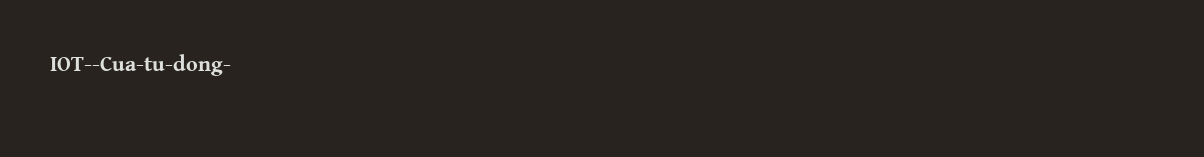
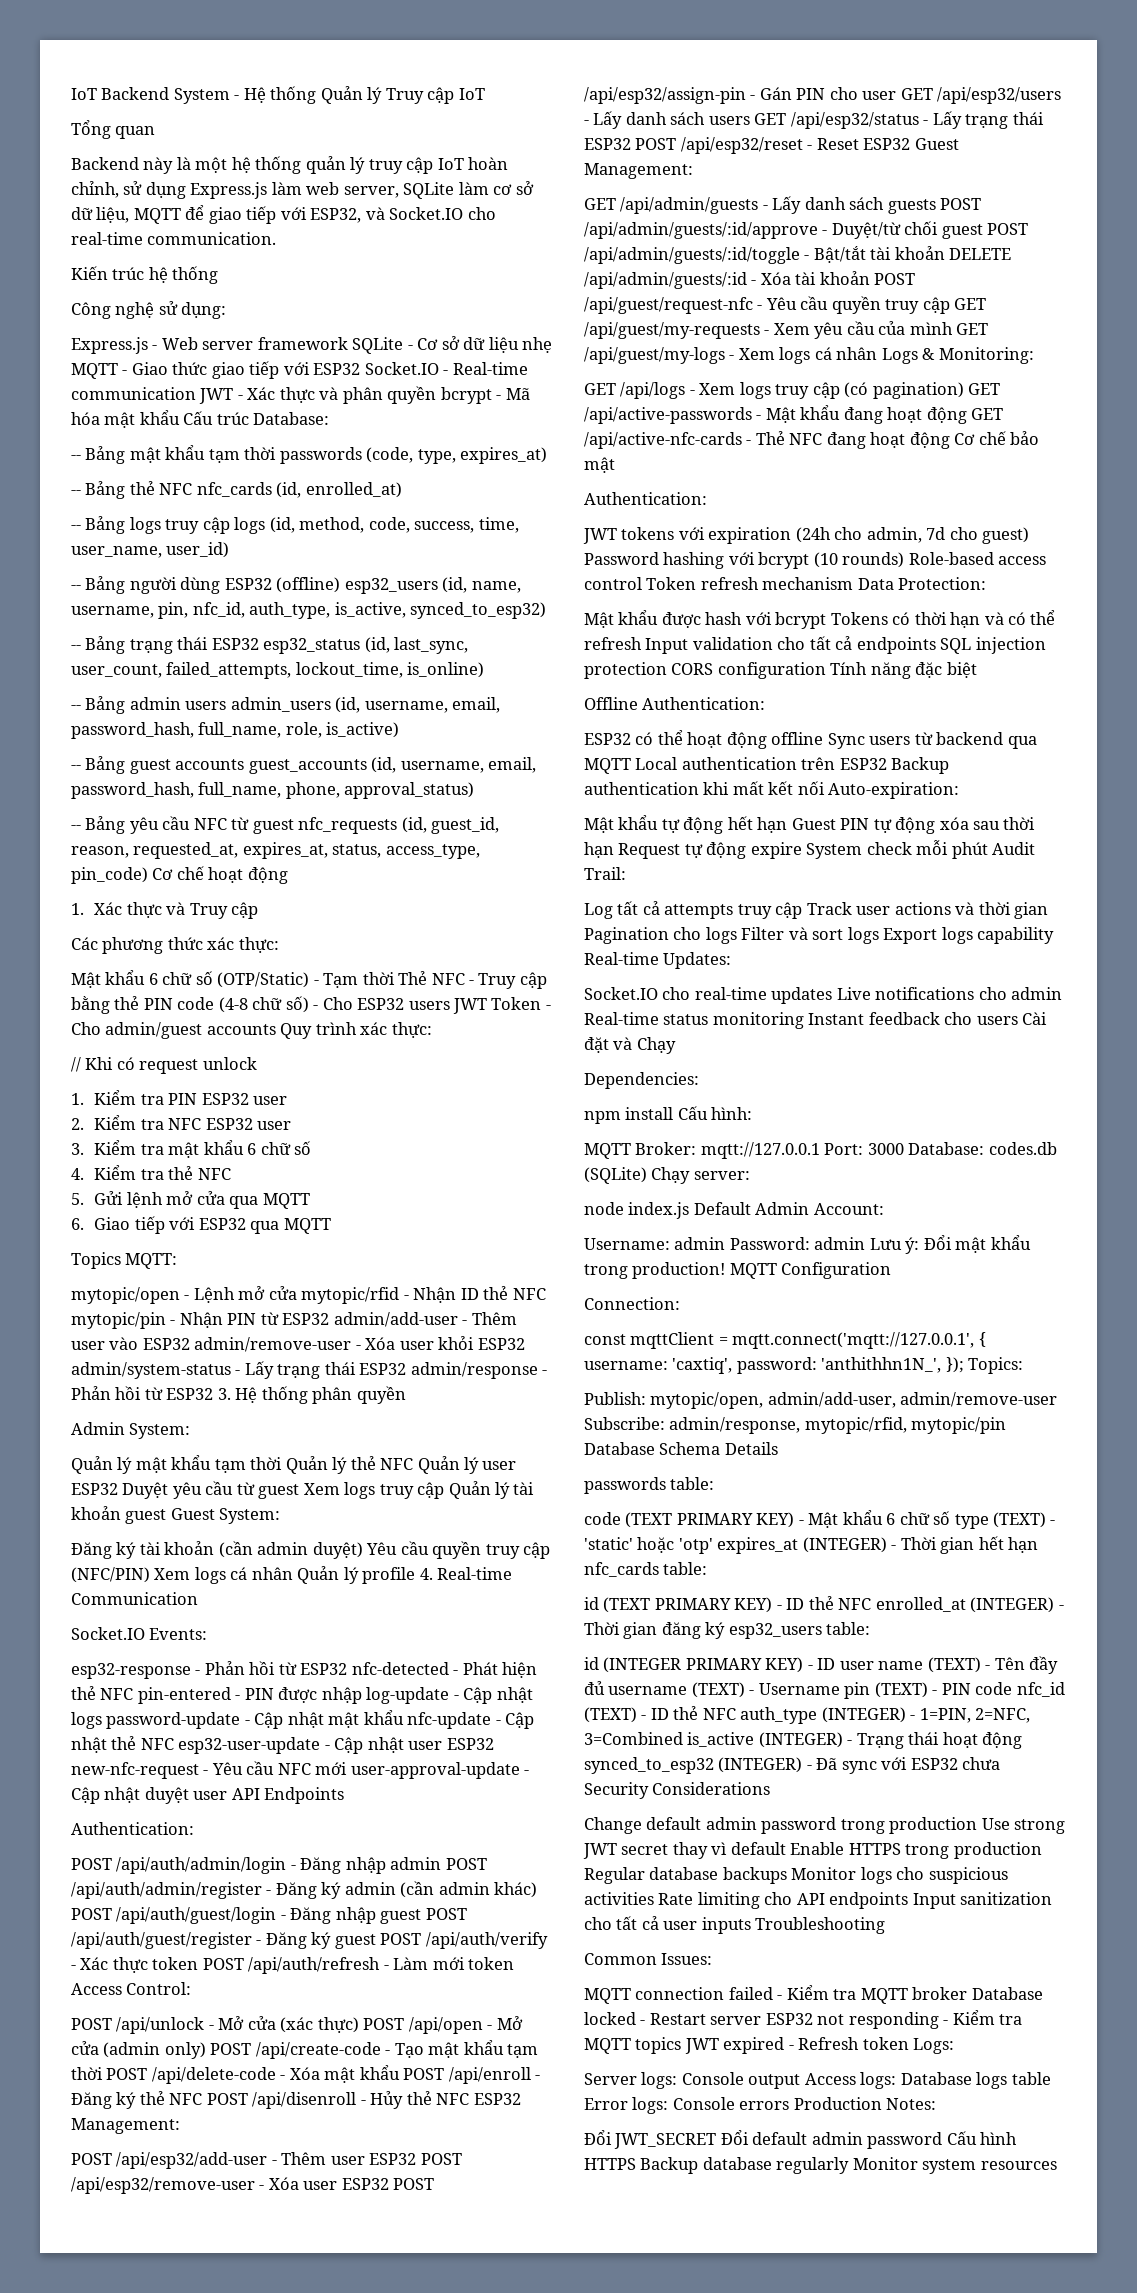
- IOT--Cua-tu-dong-
+ IoT Backend System - Hệ thống Quản lý Truy cập IoT
+ Tổng quan
+ Backend này là một hệ thống quản lý truy cập IoT hoàn chỉnh, sử dụng Express.js làm web server, SQLite làm cơ sở dữ liệu, MQTT để giao tiếp với ESP32, và Socket.IO cho real-time communication.
+ Kiến trúc hệ thống
+ Công nghệ sử dụng:
+ Express.js - Web server framework SQLite - Cơ sở dữ liệu nhẹ MQTT - Giao thức giao tiếp với ESP32 Socket.IO - Real-time communication JWT - Xác thực và phân quyền bcrypt - Mã hóa mật khẩu Cấu trúc Database:
+ -- Bảng mật khẩu tạm thời passwords (code, type, expires_at)
+ -- Bảng thẻ NFC nfc_cards (id, enrolled_at)
+ -- Bảng logs truy cập logs (id, method, code, success, time, user_name, user_id)
+ -- Bảng người dùng ESP32 (offline) esp32_users (id, name, username, pin, nfc_id, auth_type, is_active, synced_to_esp32)
+ -- Bảng trạng thái ESP32 esp32_status (id, last_sync, user_count, failed_attempts, lockout_time, is_online)
+ -- Bảng admin users admin_users (id, username, email, password_hash, full_name, role, is_active)
+ -- Bảng guest accounts guest_accounts (id, username, email, password_hash, full_name, phone, approval_status)
+ -- Bảng yêu cầu NFC từ guest nfc_requests (id, guest_id, reason, requested_at, expires_at, status, access_type, pin_code) Cơ chế hoạt động
+ 1. Xác thực và Truy cập
+ Các phương thức xác thực:
+ Mật khẩu 6 chữ số (OTP/Static) - Tạm thời Thẻ NFC - Truy cập bằng thẻ PIN code (4-8 chữ số) - Cho ESP32 users JWT Token - Cho admin/guest accounts Quy trình xác thực:
+ // Khi có request unlock
+ 1. Kiểm tra PIN ESP32 user
+ 2. Kiểm tra NFC ESP32 user
+ 3. Kiểm tra mật khẩu 6 chữ số
+ 4. Kiểm tra thẻ NFC
+ 5. Gửi lệnh mở cửa qua MQTT
+ 6. Giao tiếp với ESP32 qua MQTT
+ Topics MQTT:
+ mytopic/open - Lệnh mở cửa mytopic/rfid - Nhận ID thẻ NFC mytopic/pin - Nhận PIN từ ESP32 admin/add-user - Thêm user vào ESP32 admin/remove-user - Xóa user khỏi ESP32 admin/system-status - Lấy trạng thái ESP32 admin/response - Phản hồi từ ESP32 3. Hệ thống phân quyền
+ Admin System:
+ Quản lý mật khẩu tạm thời Quản lý thẻ NFC Quản lý user ESP32 Duyệt yêu cầu từ guest Xem logs truy cập Quản lý tài khoản guest Guest System:
+ Đăng ký tài khoản (cần admin duyệt) Yêu cầu quyền truy cập (NFC/PIN) Xem logs cá nhân Quản lý profile 4. Real-time Communication
+ Socket.IO Events:
+ esp32-response - Phản hồi từ ESP32 nfc-detected - Phát hiện thẻ NFC pin-entered - PIN được nhập log-update - Cập nhật logs password-update - Cập nhật mật khẩu nfc-update - Cập nhật thẻ NFC esp32-user-update - Cập nhật user ESP32 new-nfc-request - Yêu cầu NFC mới user-approval-update - Cập nhật duyệt user API Endpoints
+ Authentication:
+ POST /api/auth/admin/login - Đăng nhập admin POST /api/auth/admin/register - Đăng ký admin (cần admin khác) POST /api/auth/guest/login - Đăng nhập guest POST /api/auth/guest/register - Đăng ký guest POST /api/auth/verify - Xác thực token POST /api/auth/refresh - Làm mới token Access Control:
+ POST /api/unlock - Mở cửa (xác thực) POST /api/open - Mở cửa (admin only) POST /api/create-code - Tạo mật khẩu tạm thời POST /api/delete-code - Xóa mật khẩu POST /api/enroll - Đăng ký thẻ NFC POST /api/disenroll - Hủy thẻ NFC ESP32 Management:
+ POST /api/esp32/add-user - Thêm user ESP32 POST /api/esp32/remove-user - Xóa user ESP32 POST /api/esp32/assign-pin - Gán PIN cho user GET /api/esp32/users - Lấy danh sách users GET /api/esp32/status - Lấy trạng thái ESP32 POST /api/esp32/reset - Reset ESP32 Guest Management:
+ GET /api/admin/guests - Lấy danh sách guests POST /api/admin/guests/:id/approve - Duyệt/từ chối guest POST /api/admin/guests/:id/toggle - Bật/tắt tài khoản DELETE /api/admin/guests/:id - Xóa tài khoản POST /api/guest/request-nfc - Yêu cầu quyền truy cập GET /api/guest/my-requests - Xem yêu cầu của mình GET /api/guest/my-logs - Xem logs cá nhân Logs & Monitoring:
+ GET /api/logs - Xem logs truy cập (có pagination) GET /api/active-passwords - Mật khẩu đang hoạt động GET /api/active-nfc-cards - Thẻ NFC đang hoạt động Cơ chế bảo mật
+ Authentication:
+ JWT tokens với expiration (24h cho admin, 7d cho guest) Password hashing với bcrypt (10 rounds) Role-based access control Token refresh mechanism Data Protection:
+ Mật khẩu được hash với bcrypt Tokens có thời hạn và có thể refresh Input validation cho tất cả endpoints SQL injection protection CORS configuration Tính năng đặc biệt
+ Offline Authentication:
+ ESP32 có thể hoạt động offline Sync users từ backend qua MQTT Local authentication trên ESP32 Backup authentication khi mất kết nối Auto-expiration:
+ Mật khẩu tự động hết hạn Guest PIN tự động xóa sau thời hạn Request tự động expire System check mỗi phút Audit Trail:
+ Log tất cả attempts truy cập Track user actions và thời gian Pagination cho logs Filter và sort logs Export logs capability Real-time Updates:
+ Socket.IO cho real-time updates Live notifications cho admin Real-time status monitoring Instant feedback cho users Cài đặt và Chạy
+ Dependencies:
+ npm install Cấu hình:
+ MQTT Broker: mqtt://127.0.0.1 Port: 3000 Database: codes.db (SQLite) Chạy server:
+ node index.js Default Admin Account:
+ Username: admin Password: admin Lưu ý: Đổi mật khẩu trong production! MQTT Configuration
+ Connection:
+ const mqttClient = mqtt.connect('mqtt://127.0.0.1', { username: 'caxtiq', password: 'anthithhn1N_', }); Topics:
+ Publish: mytopic/open, admin/add-user, admin/remove-user Subscribe: admin/response, mytopic/rfid, mytopic/pin Database Schema Details
+ passwords table:
+ code (TEXT PRIMARY KEY) - Mật khẩu 6 chữ số type (TEXT) - 'static' hoặc 'otp' expires_at (INTEGER) - Thời gian hết hạn nfc_cards table:
+ id (TEXT PRIMARY KEY) - ID thẻ NFC enrolled_at (INTEGER) - Thời gian đăng ký esp32_users table:
+ id (INTEGER PRIMARY KEY) - ID user name (TEXT) - Tên đầy đủ username (TEXT) - Username pin (TEXT) - PIN code nfc_id (TEXT) - ID thẻ NFC auth_type (INTEGER) - 1=PIN, 2=NFC, 3=Combined is_active (INTEGER) - Trạng thái hoạt động synced_to_esp32 (INTEGER) - Đã sync với ESP32 chưa Security Considerations
+ Change default admin password trong production Use strong JWT secret thay vì default Enable HTTPS trong production Regular database backups Monitor logs cho suspicious activities Rate limiting cho API endpoints Input sanitization cho tất cả user inputs Troubleshooting
+ Common Issues:
+ MQTT connection failed - Kiểm tra MQTT broker Database locked - Restart server ESP32 not responding - Kiểm tra MQTT topics JWT expired - Refresh token Logs:
+ Server logs: Console output Access logs: Database logs table Error logs: Console errors Production Notes:
+ Đổi JWT_SECRET Đổi default admin password Cấu hình HTTPS Backup database regularly Monitor system resources

